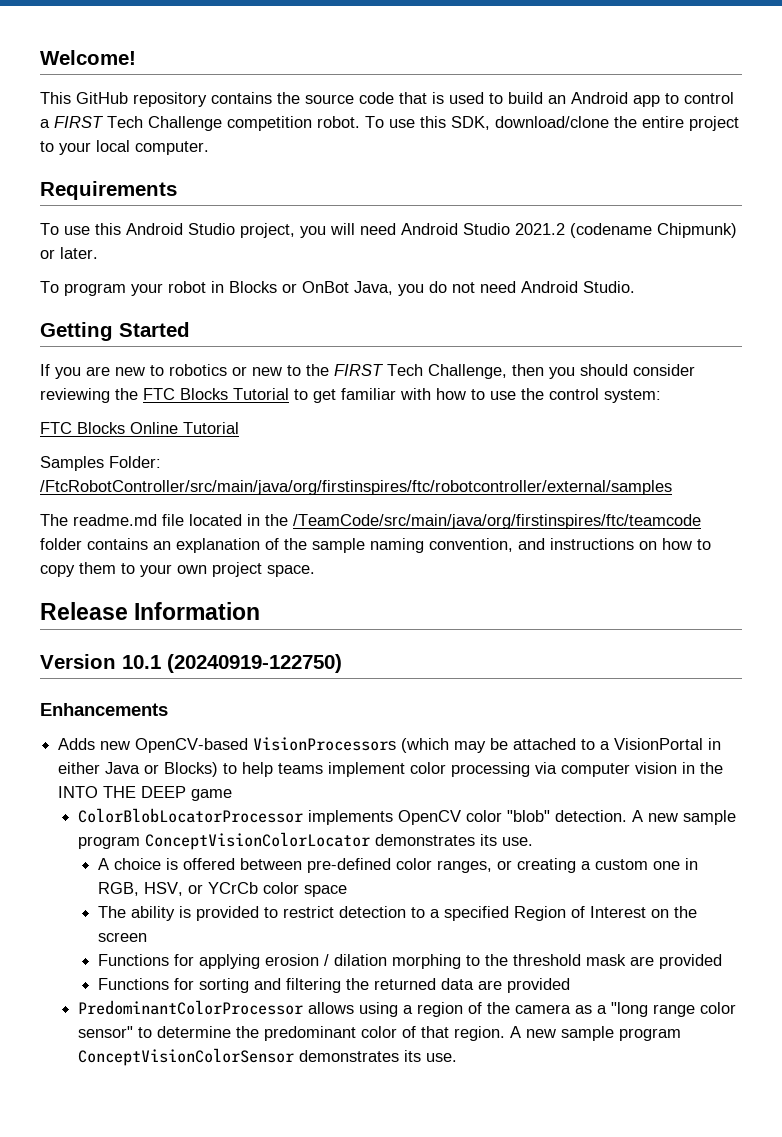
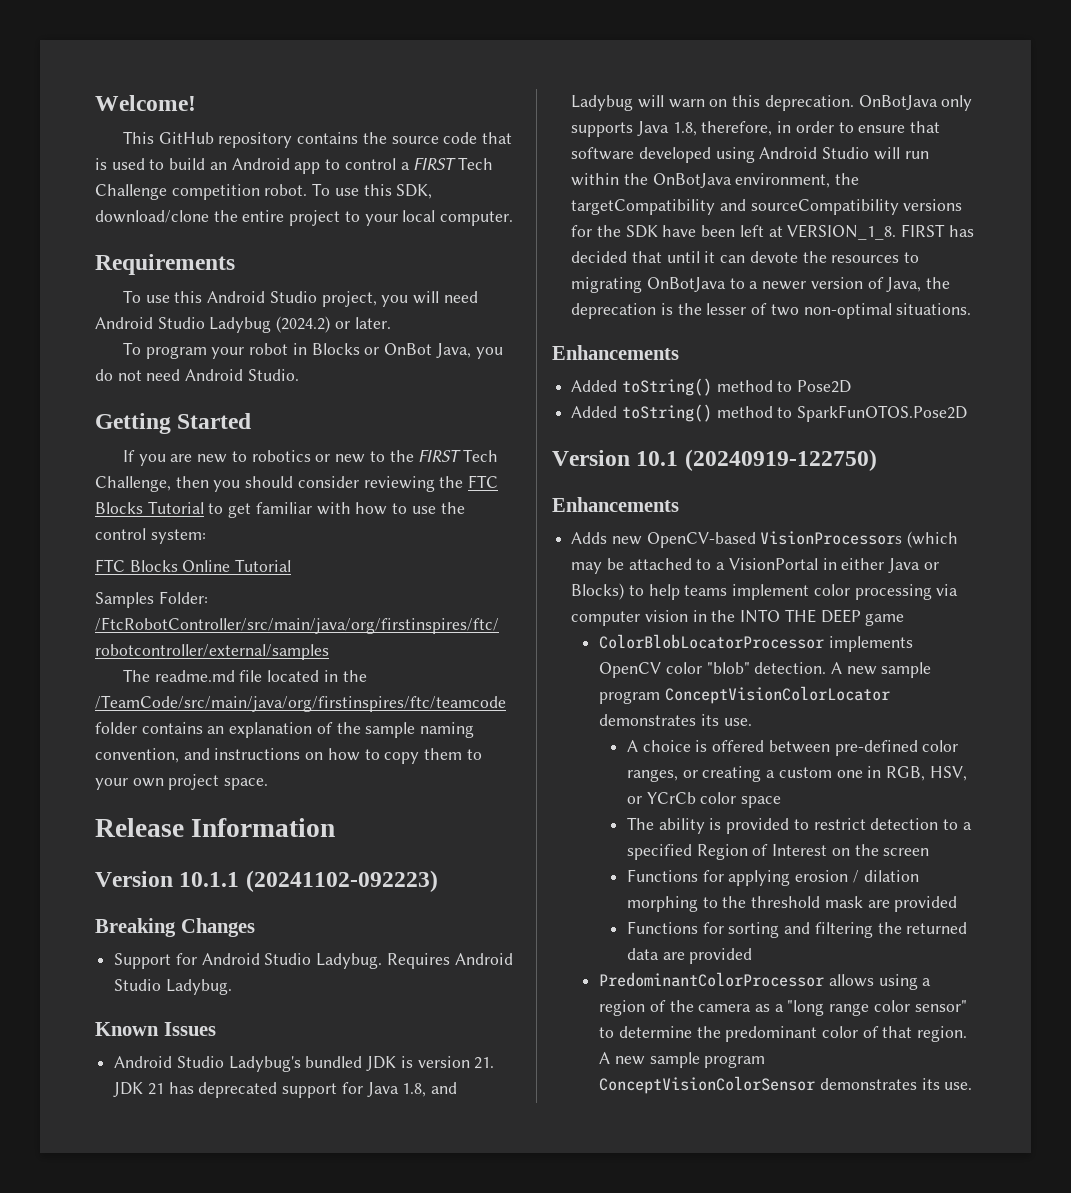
- To use this Android Studio project, you will need Android Studio 2021.2 (codename Chipmunk) or later.
+ To use this Android Studio project, you will need Android Studio Ladybug (2024.2) or later.
+ Version 10.1.1 (20241102-092223)
+ Breaking Changes
+ Support for Android Studio Ladybug. Requires Android Studio Ladybug.
+ Known Issues
+ Android Studio Ladybug's bundled JDK is version 21. JDK 21 has deprecated support for Java 1.8, and Ladybug will warn on this deprecation. OnBotJava only supports Java 1.8, therefore, in order to ensure that software developed using Android Studio will run within the OnBotJava environment, the targetCompatibility and sourceCompatibility versions for the SDK have been left at VERSION_1_8. FIRST has decided that until it can devote the resources to migrating OnBotJava to a newer version of Java, the deprecation is the lesser of two non-optimal situations.
+ Enhancements
+ Added toString() method to Pose2D
+ Added toString() method to SparkFunOTOS.Pose2D

